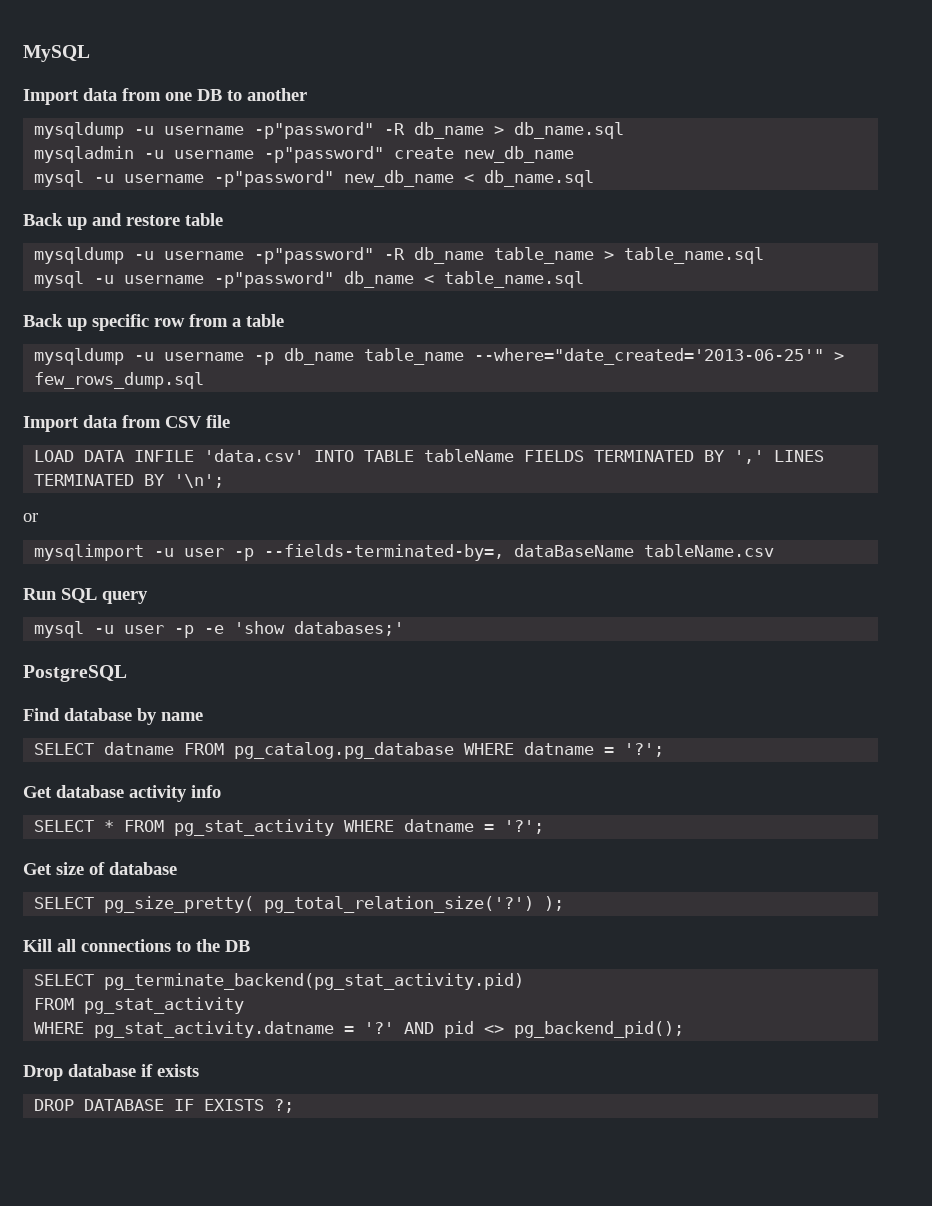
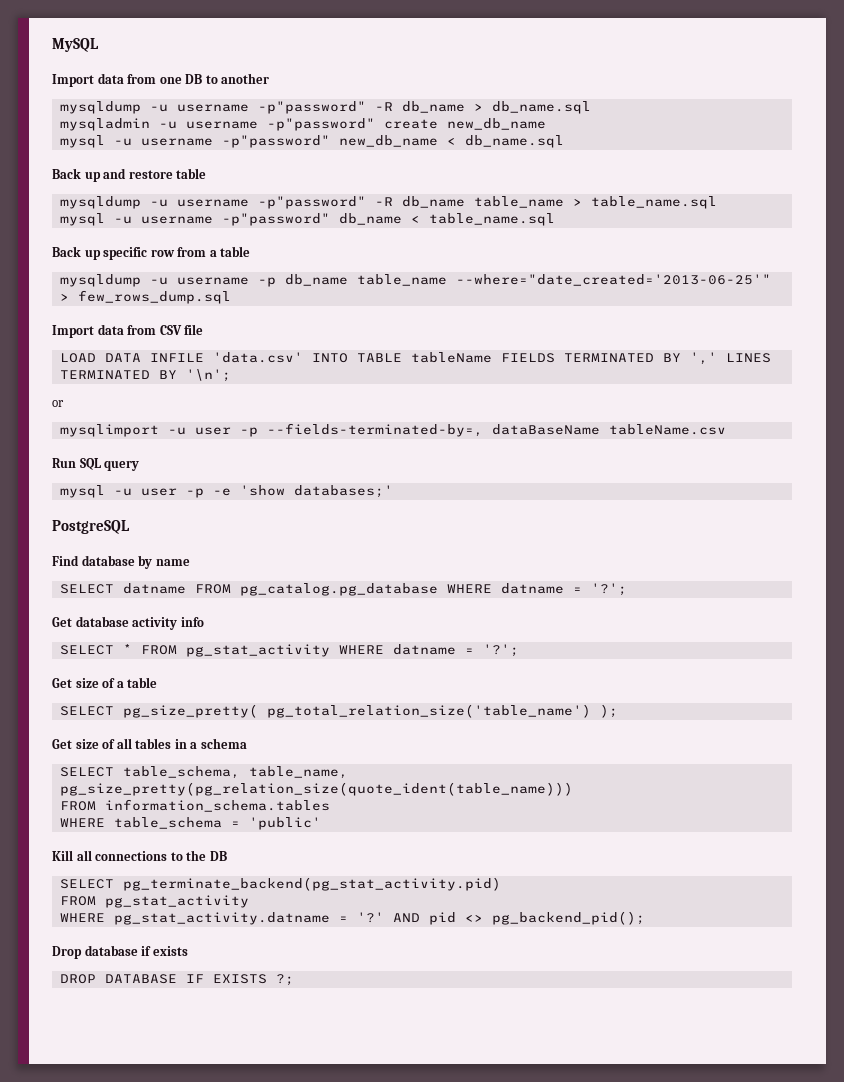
- Get size of database
+ Get size of a table
- SELECT pg_size_pretty( pg_total_relation_size('?') );
+ SELECT pg_size_pretty( pg_total_relation_size('table_name') );
+ Get size of all tables in a schema
+ SELECT table_schema, table_name, pg_size_pretty(pg_relation_size(quote_ident(table_name)))
+ FROM information_schema.tables
+ WHERE table_schema = 'public'

